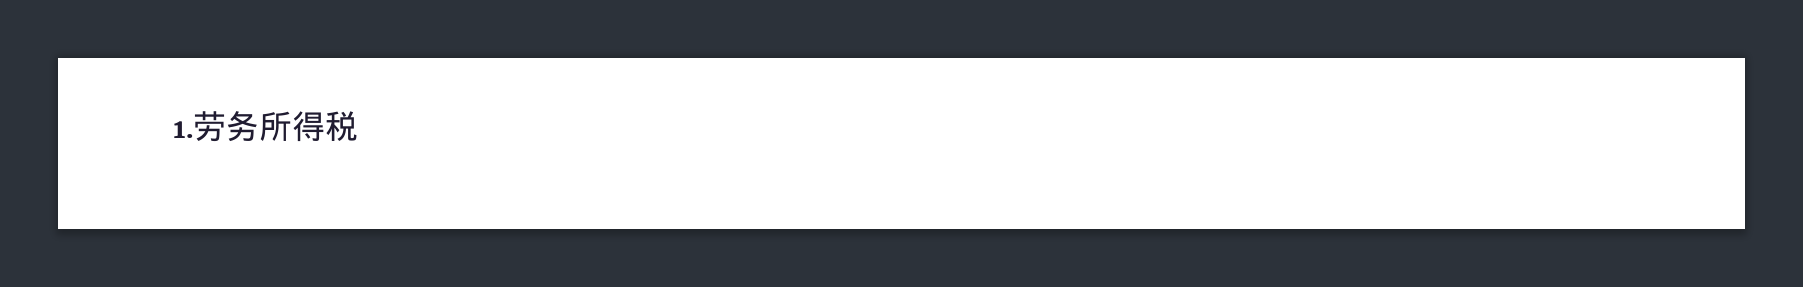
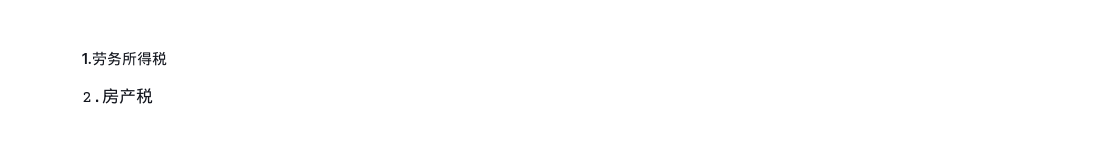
+ 2.房产税

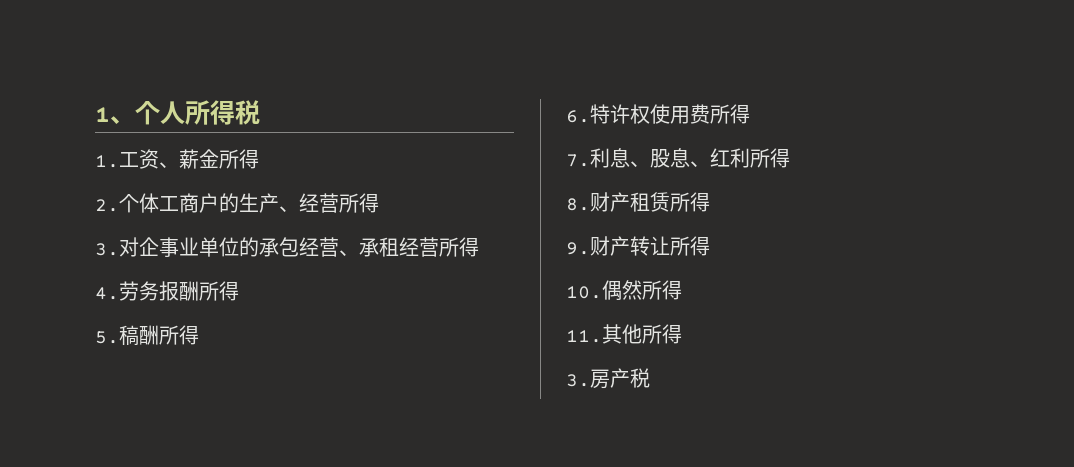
- 1.劳务所得税
+ 1、个人所得税
- 2.房产税
+ 1.工资、薪金所得
+ 2.个体工商户的生产、经营所得
+ 3.对企事业单位的承包经营、承租经营所得
+ 4.劳务报酬所得
+ 5.稿酬所得
+ 6.特许权使用费所得
+ 7.利息、股息、红利所得
+ 8.财产租赁所得
+ 9.财产转让所得
+ 10.偶然所得
+ 11.其他所得
+ 3.房产税

